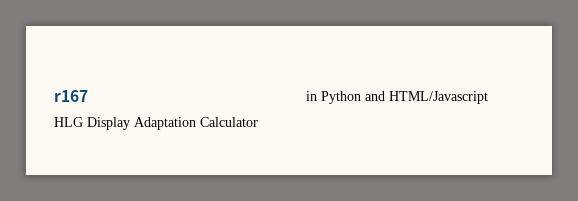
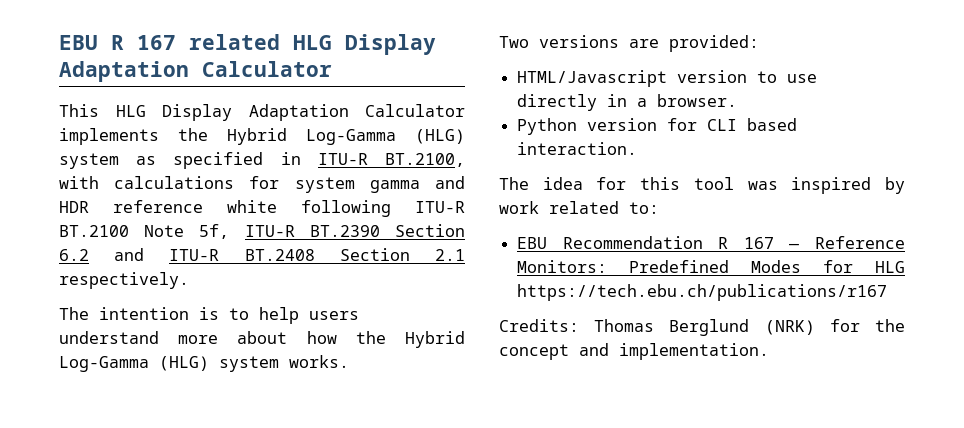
- r167
- HLG Display Adaptation Calculator in Python and HTML/Javascript
+ EBU R 167 related HLG Display Adaptation Calculator
+ This HLG Display Adaptation Calculator implements the Hybrid Log-Gamma (HLG) system as specified in ITU-R BT.2100, with calculations for system gamma and HDR reference white following ITU-R BT.2100 Note 5f, ITU-R BT.2390 Section 6.2 and ITU-R BT.2408 Section 2.1 respectively.
+ The intention is to help users understand more about how the Hybrid Log-Gamma (HLG) system works.
+ Two versions are provided:
+ HTML/Javascript version to use directly in a browser.
+ Python version for CLI based interaction.
+ The idea for this tool was inspired by work related to:
+ EBU Recommendation R 167 — Reference Monitors: Predefined Modes for HLG https://tech.ebu.ch/publications/r167
+ Credits: Thomas Berglund (NRK) for the concept and implementation.

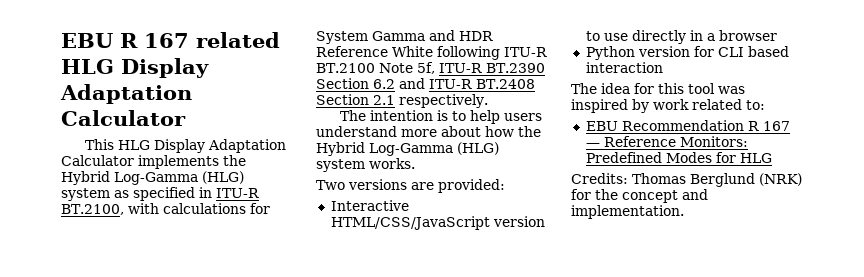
- This HLG Display Adaptation Calculator implements the Hybrid Log-Gamma (HLG) system as specified in ITU-R BT.2100, with calculations for system gamma and HDR reference white following ITU-R BT.2100 Note 5f, ITU-R BT.2390 Section 6.2 and ITU-R BT.2408 Section 2.1 respectively.
+ This HLG Display Adaptation Calculator implements the Hybrid Log-Gamma (HLG) system as specified in ITU-R BT.2100, with calculations for System Gamma and HDR Reference White following ITU-R BT.2100 Note 5f, ITU-R BT.2390 Section 6.2 and ITU-R BT.2408 Section 2.1 respectively.
- HTML/Javascript version to use directly in a browser.
+ Interactive HTML/CSS/JavaScript version to use directly in a browser
- Python version for CLI based interaction.
+ Python version for CLI based interaction
- EBU Recommendation R 167 — Reference Monitors: Predefined Modes for HLG https://tech.ebu.ch/publications/r167
+ EBU Recommendation R 167 — Reference Monitors: Predefined Modes for HLG

